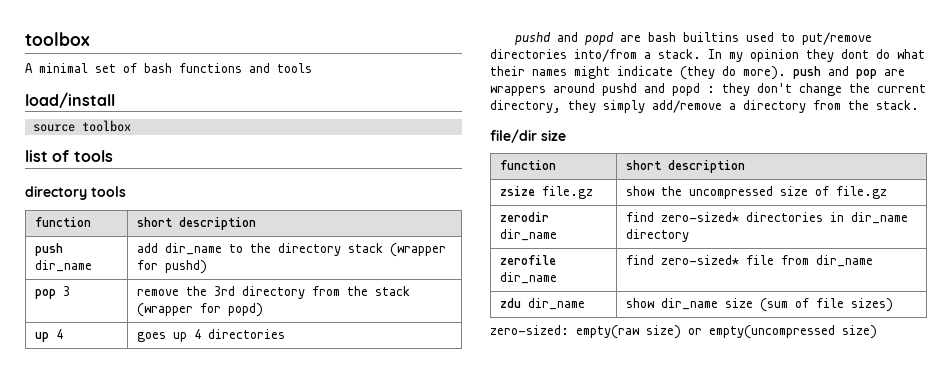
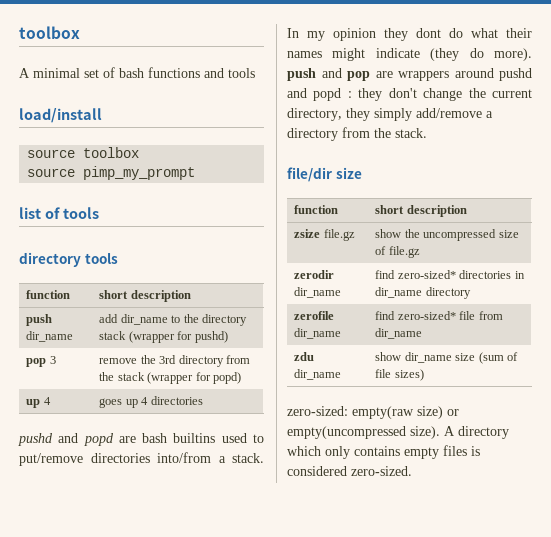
+ source pimp_my_prompt
- zero-sized: empty(raw size) or empty(uncompressed size)
+ zero-sized: empty(raw size) or empty(uncompressed size). A directory which only contains empty files is considered zero-sized.

